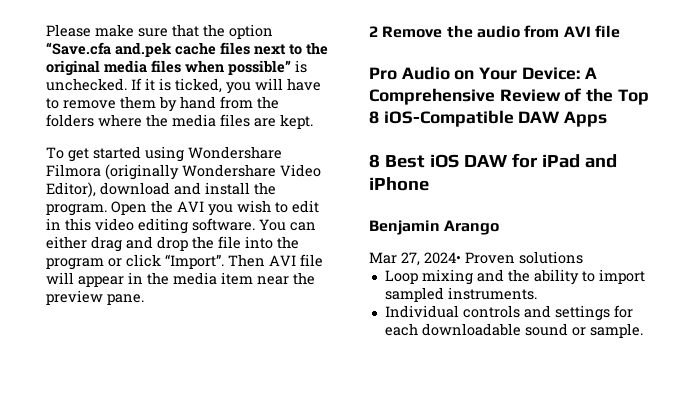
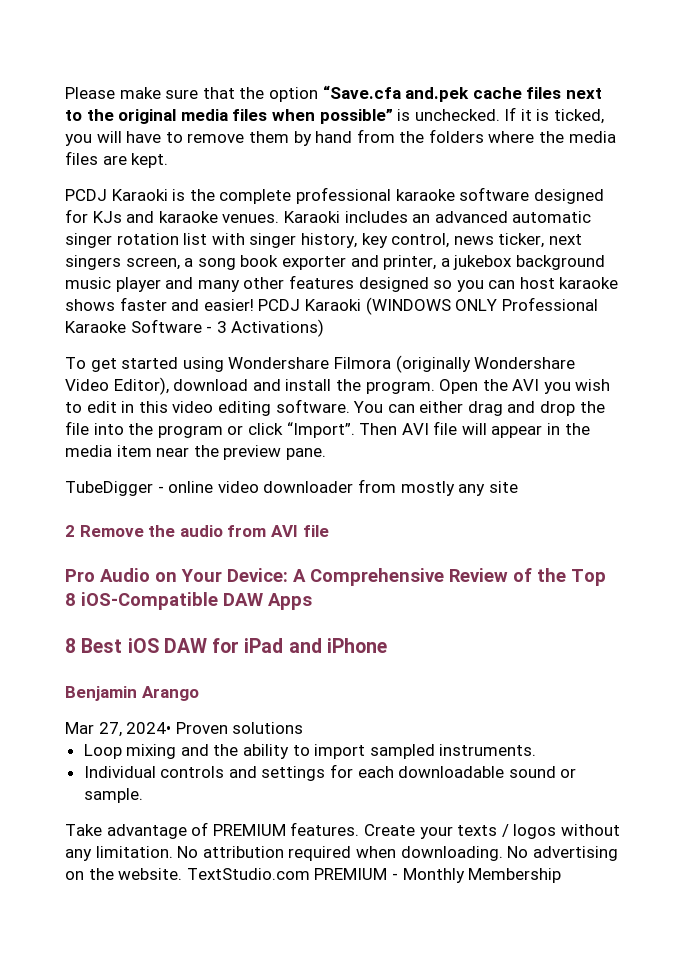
+ PCDJ Karaoki is the complete professional karaoke software designed for KJs and karaoke venues. Karaoki includes an advanced automatic singer rotation list with singer history, key control, news ticker, next singers screen, a song book exporter and printer, a jukebox background music player and many other features designed so you can host karaoke shows faster and easier! PCDJ Karaoki (WINDOWS ONLY Professional Karaoke Software - 3 Activations)
+ TubeDigger - online video downloader from mostly any site
+ Take advantage of PREMIUM features. Create your texts / logos without any limitation. No attribution required when downloading. No advertising on the website. TextStudio.com PREMIUM - Monthly Membership

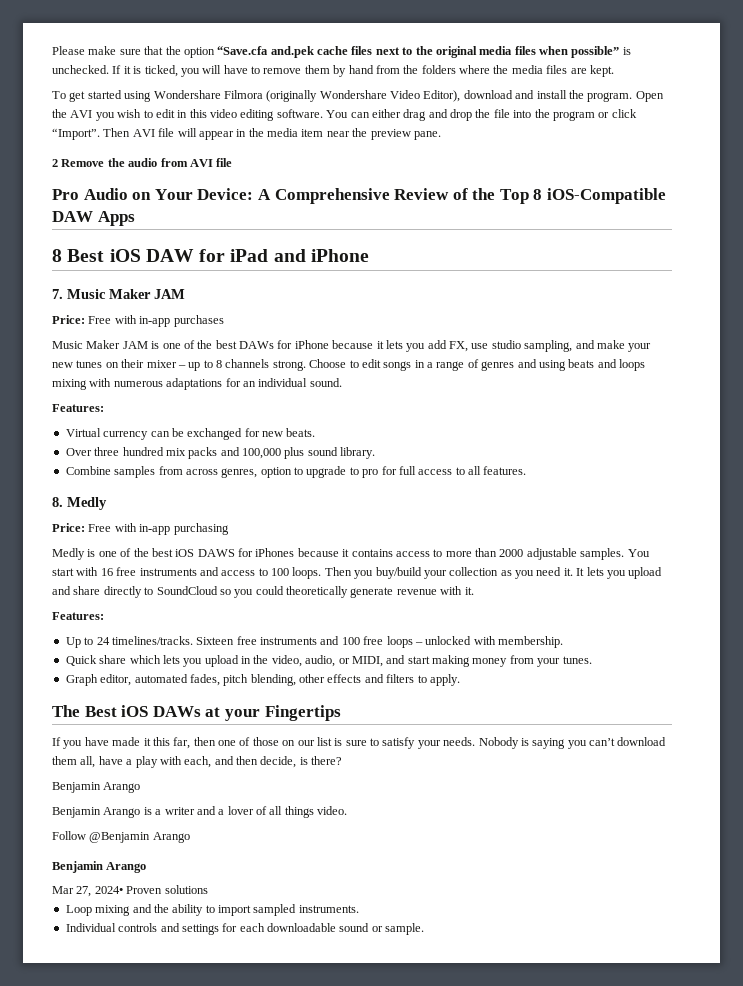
- PCDJ Karaoki is the complete professional karaoke software designed for KJs and karaoke venues. Karaoki includes an advanced automatic singer rotation list with singer history, key control, news ticker, next singers screen, a song book exporter and printer, a jukebox background music player and many other features designed so you can host karaoke shows faster and easier! PCDJ Karaoki (WINDOWS ONLY Professional Karaoke Software - 3 Activations)
- TubeDigger - online video downloader from mostly any site
+ 7. Music Maker JAM
+ Price: Free with in-app purchases
+ Music Maker JAM is one of the best DAWs for iPhone because it lets you add FX, use studio sampling, and make your new tunes on their mixer – up to 8 channels strong. Choose to edit songs in a range of genres and using beats and loops mixing with numerous adaptations for an individual sound.
+ Features:
+ Virtual currency can be exchanged for new beats.
+ Over three hundred mix packs and 100,000 plus sound library.
+ Combine samples from across genres, option to upgrade to pro for full access to all features.
+ 8. Medly
+ Price: Free with in-app purchasing
+ Medly is one of the best iOS DAWS for iPhones because it contains access to more than 2000 adjustable samples. You start with 16 free instruments and access to 100 loops. Then you buy/build your collection as you need it. It lets you upload and share directly to SoundCloud so you could theoretically generate revenue with it.
+ Features:
+ Up to 24 timelines/tracks. Sixteen free instruments and 100 free loops – unlocked with membership.
+ Quick share which lets you upload in the video, audio, or MIDI, and start making money from your tunes.
+ Graph editor, automated fades, pitch blending, other effects and filters to apply.
+ The Best iOS DAWs at your Fingertips
+ If you have made it this far, then one of those on our list is sure to satisfy your needs. Nobody is saying you can’t download them all, have a play with each, and then decide, is there?
+ Benjamin Arango
+ Benjamin Arango is a writer and a lover of all things video.
+ Follow @Benjamin Arango
- Take advantage of PREMIUM features. Create your texts / logos without any limitation. No attribution required when downloading. No advertising on the website. TextStudio.com PREMIUM - Monthly Membership

